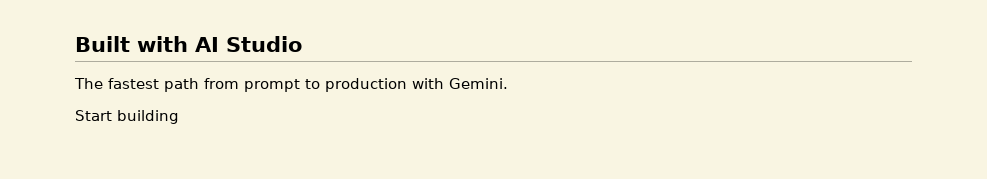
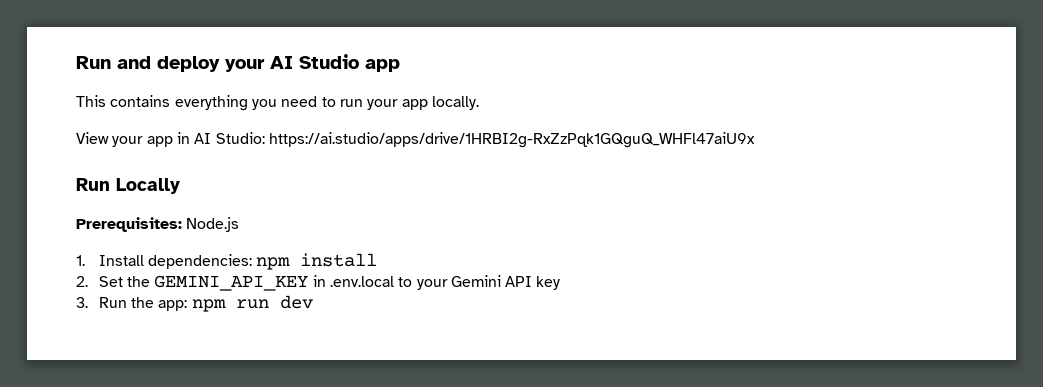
- Built with AI Studio
- The fastest path from prompt to production with Gemini.
- Start building
+ Run and deploy your AI Studio app
+ This contains everything you need to run your app locally.
+ View your app in AI Studio: https://ai.studio/apps/drive/1HRBI2g-RxZzPqk1GQguQ_WHFl47aiU9x
+ Run Locally
+ Prerequisites: Node.js
+ 1. Install dependencies: npm install
+ 2. Set the GEMINI_API_KEY in .env.local to your Gemini API key
+ 3. Run the app: npm run dev

